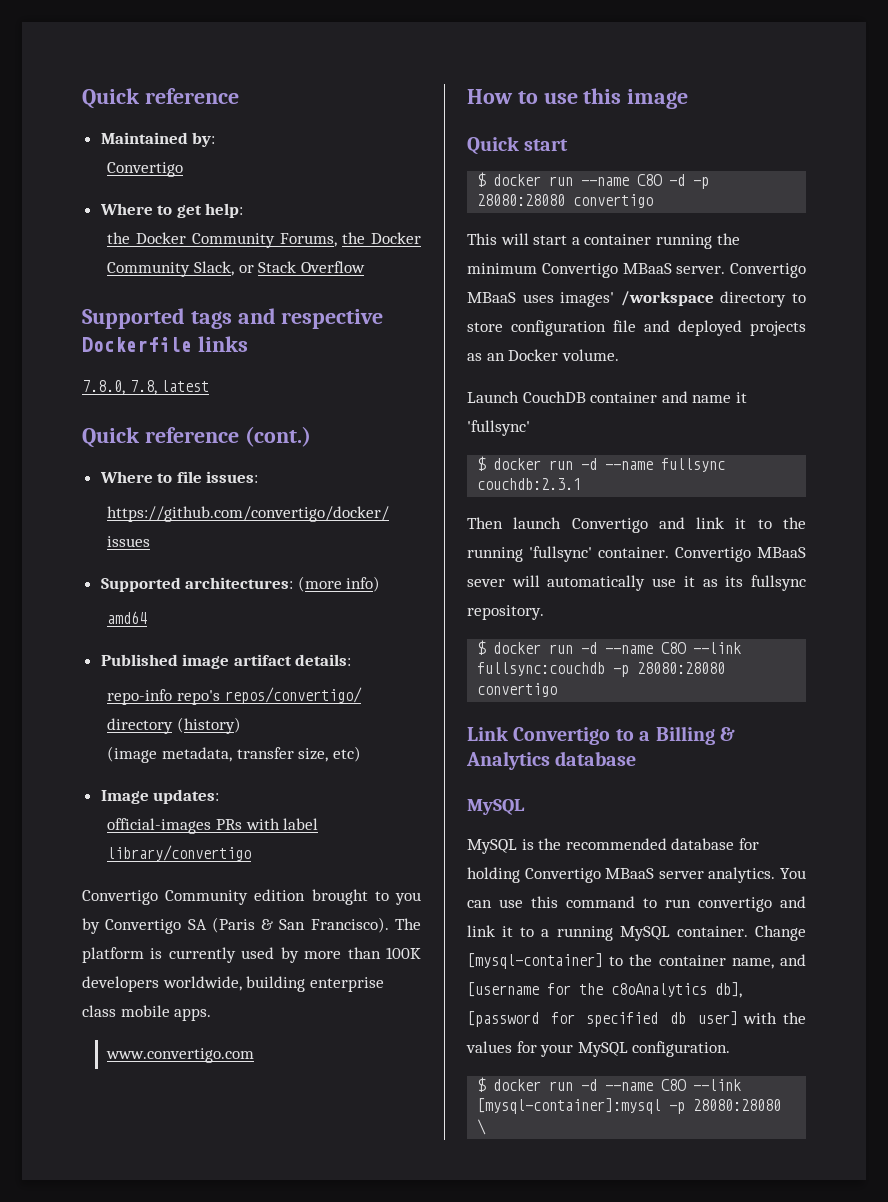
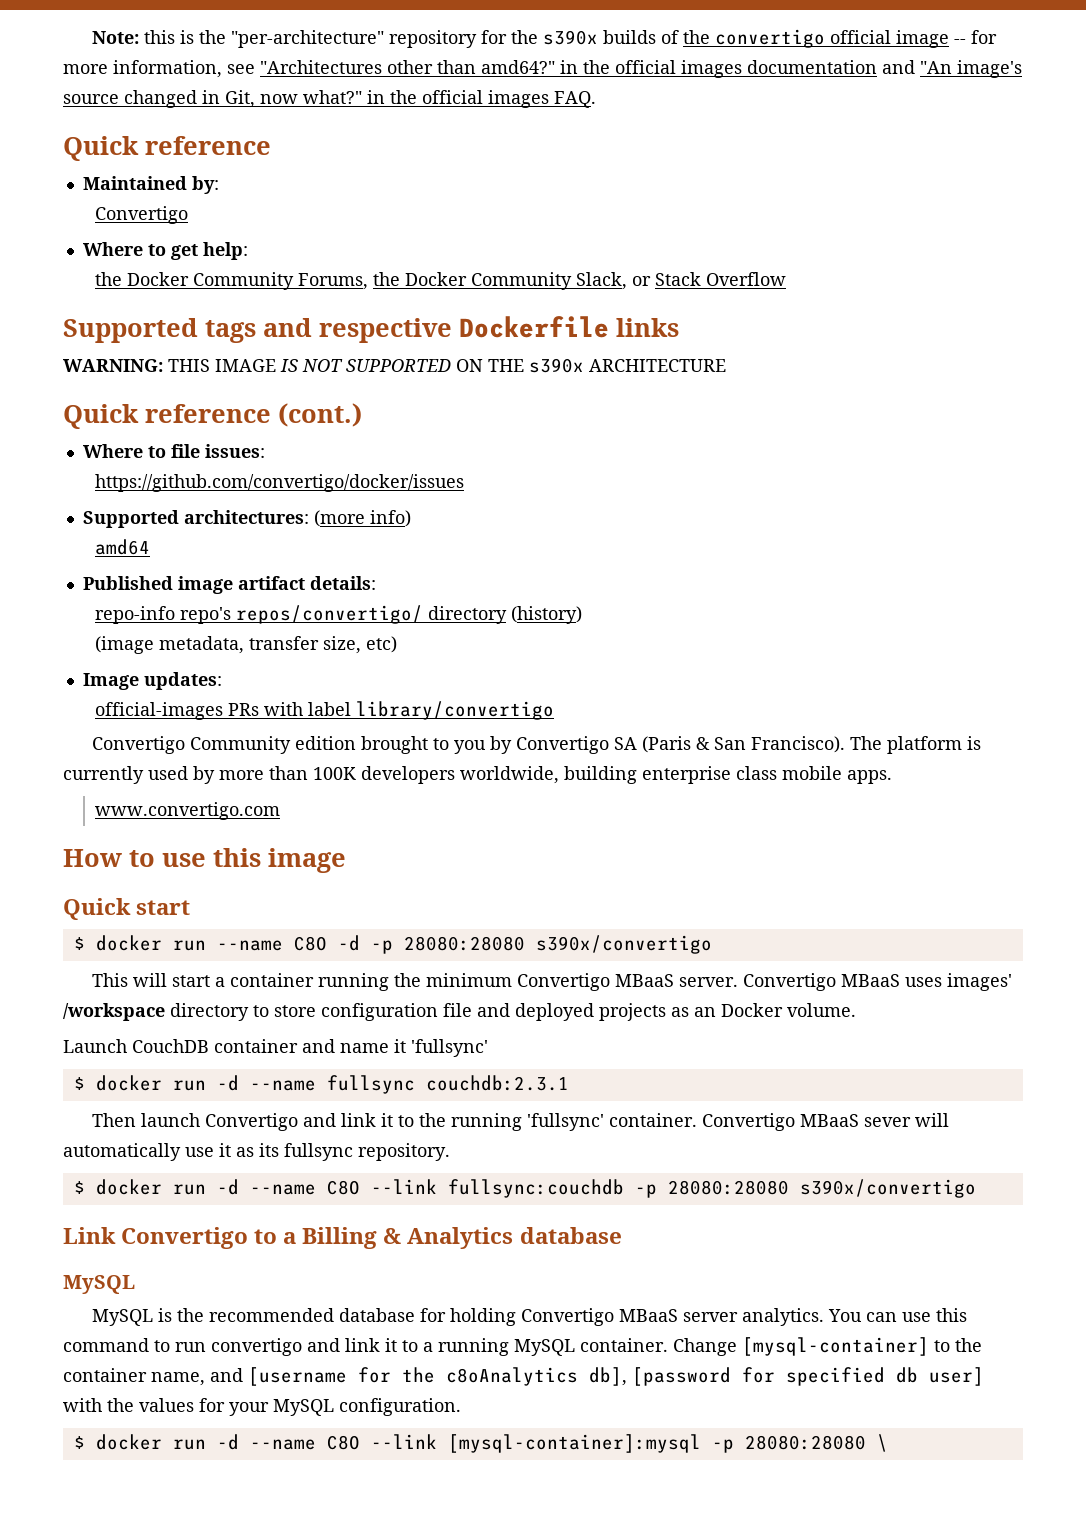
+ Note: this is the "per-architecture" repository for the s390x builds of the convertigo official image -- for more information, see "Architectures other than amd64?" in the official images documentation and "An image's source changed in Git, now what?" in the official images FAQ.
- 7.8.0, 7.8, latest
+ WARNING: THIS IMAGE IS NOT SUPPORTED ON THE s390x ARCHITECTURE
- $ docker run --name C8O -d -p 28080:28080 convertigo
+ $ docker run --name C8O -d -p 28080:28080 s390x/convertigo
- $ docker run -d --name C8O --link fullsync:couchdb -p 28080:28080 convertigo
+ $ docker run -d --name C8O --link fullsync:couchdb -p 28080:28080 s390x/convertigo

